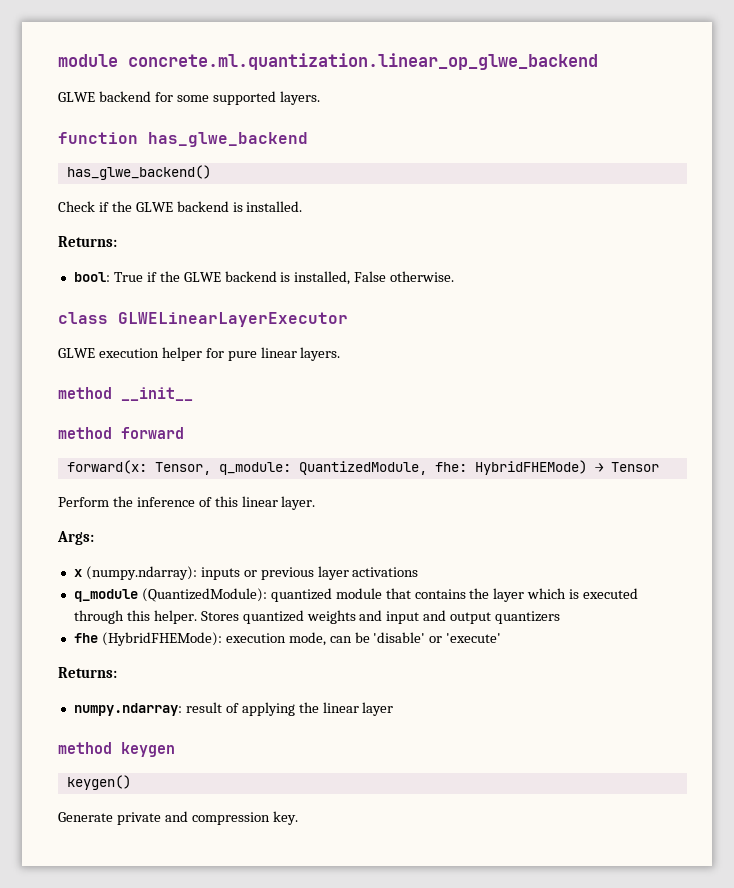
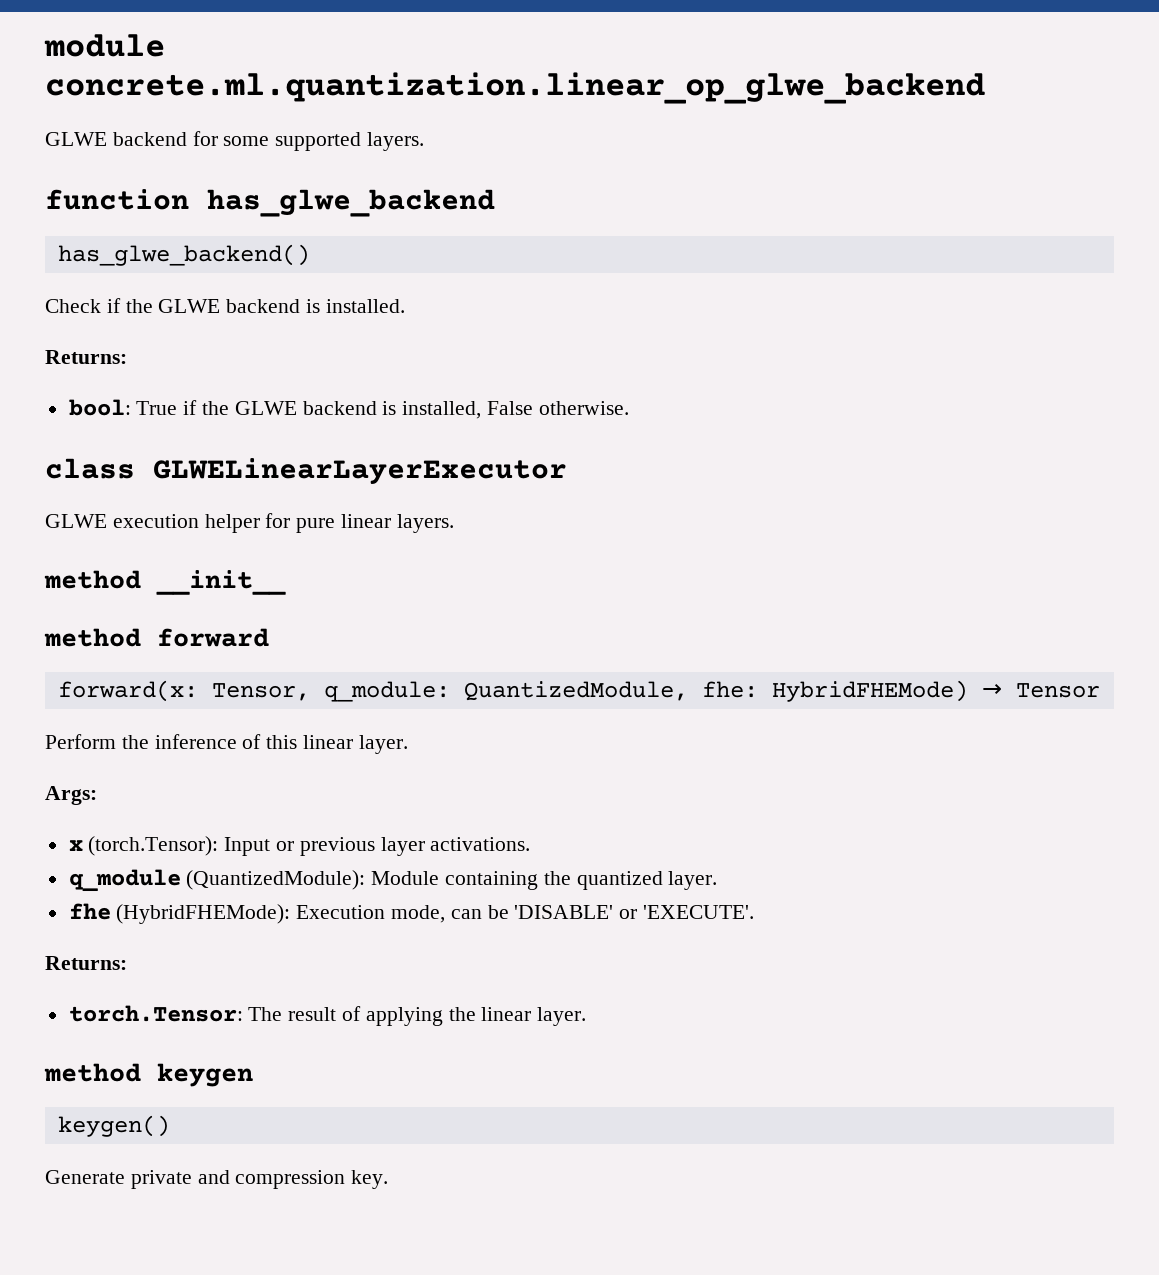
- x (numpy.ndarray): inputs or previous layer activations
+ x (torch.Tensor): Input or previous layer activations.
- q_module (QuantizedModule): quantized module that contains the layer which is executed through this helper. Stores quantized weights and input and output quantizers
+ q_module (QuantizedModule): Module containing the quantized layer.
- fhe (HybridFHEMode): execution mode, can be 'disable' or 'execute'
+ fhe (HybridFHEMode): Execution mode, can be 'DISABLE' or 'EXECUTE'.
  Returns:
- numpy.ndarray: result of applying the linear layer
+ torch.Tensor: The result of applying the linear layer.

